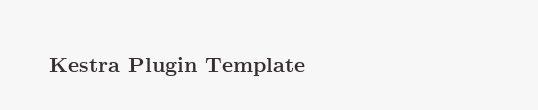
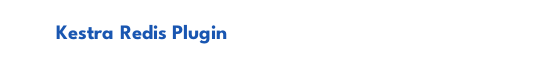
- Kestra Plugin Template
+ Kestra Redis Plugin

